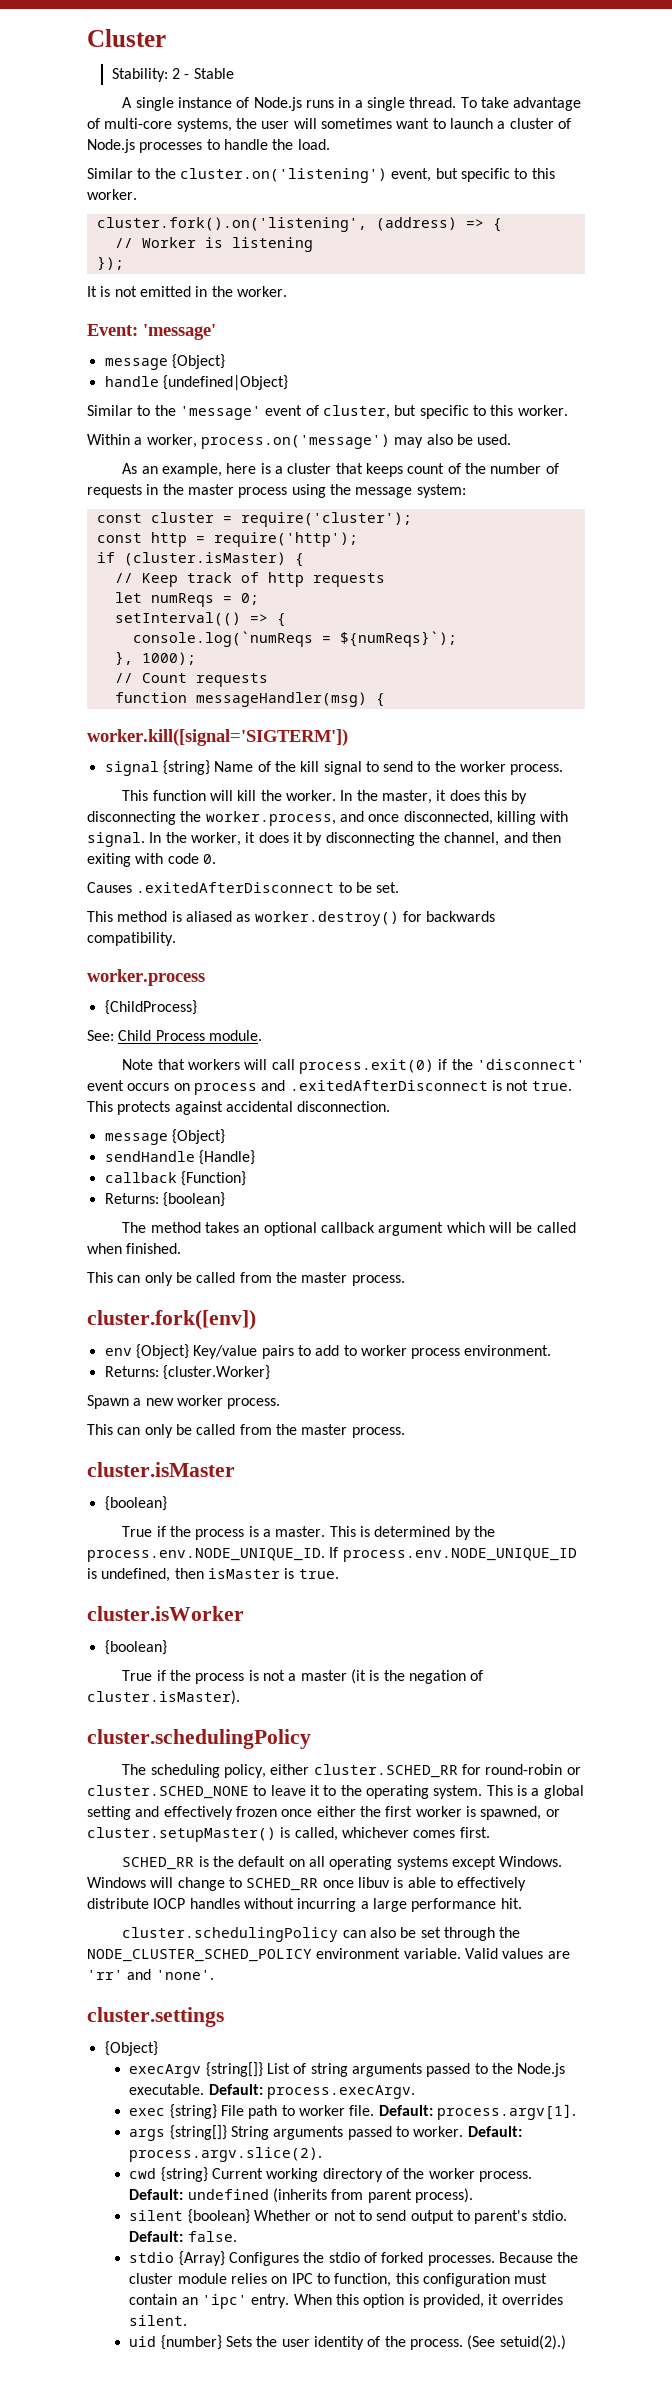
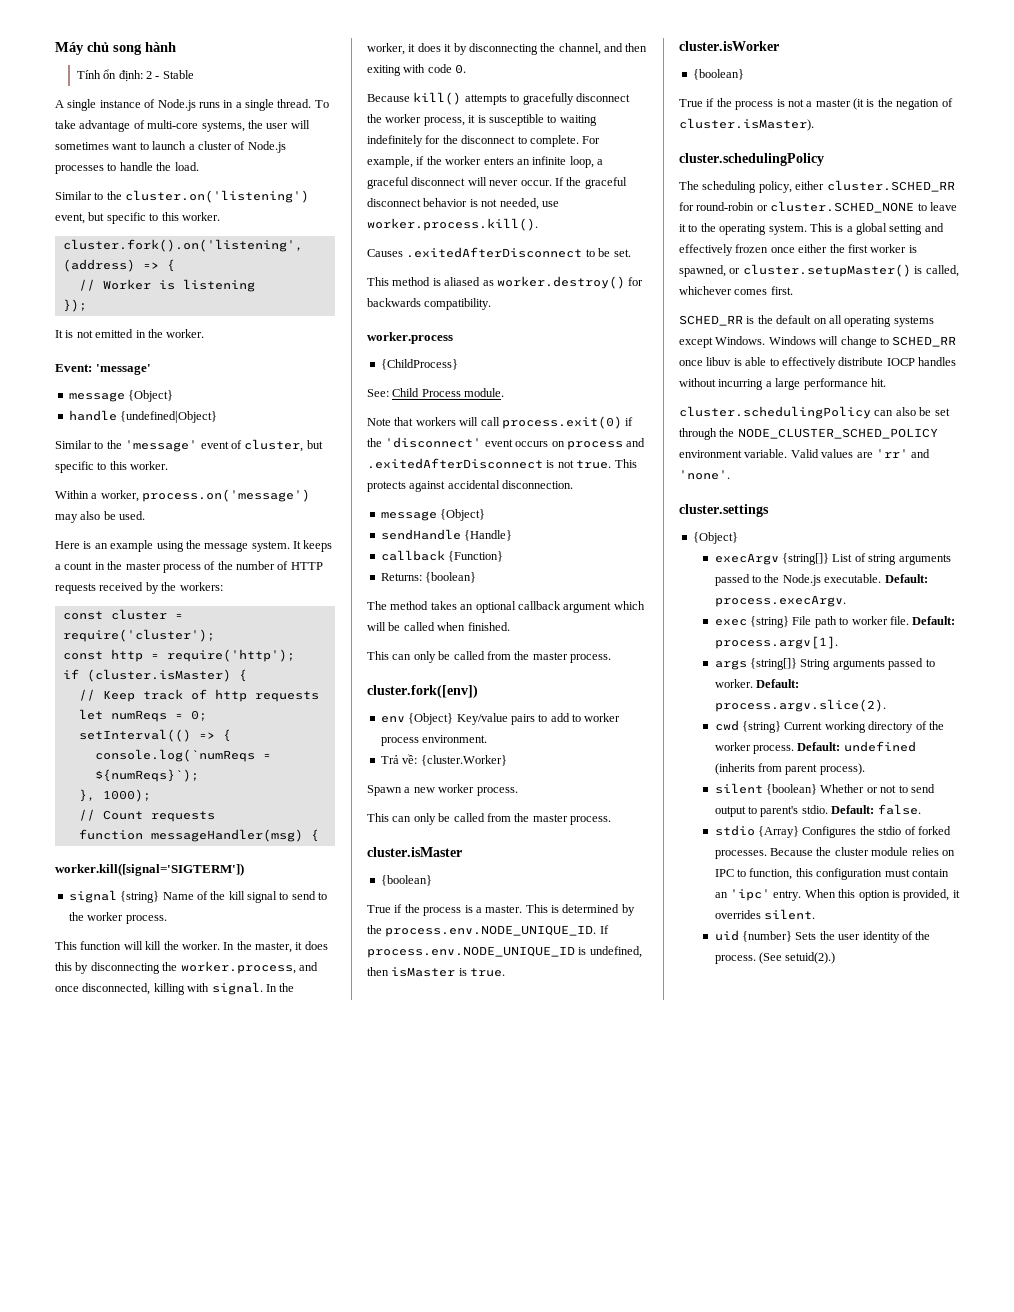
- Cluster
- Stability: 2 - Stable
+ Máy chủ song hành
+ Tính ổn định: 2 - Stable
- As an example, here is a cluster that keeps count of the number of requests in the master process using the message system:
+ Here is an example using the message system. It keeps a count in the master process of the number of HTTP requests received by the workers:
+ Because kill() attempts to gracefully disconnect the worker process, it is susceptible to waiting indefinitely for the disconnect to complete. For example, if the worker enters an infinite loop, a graceful disconnect will never occur. If the graceful disconnect behavior is not needed, use worker.process.kill().
- Returns: {cluster.Worker}
+ Trả về: {cluster.Worker}

